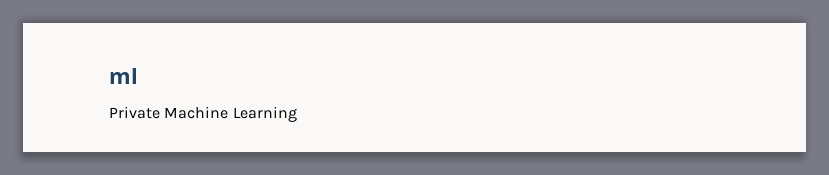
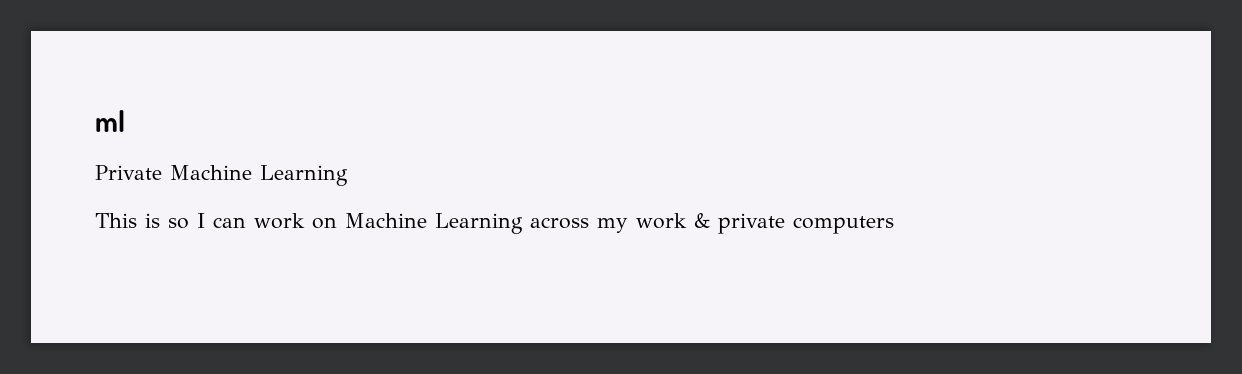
+ This is so I can work on Machine Learning across my work & private computers

